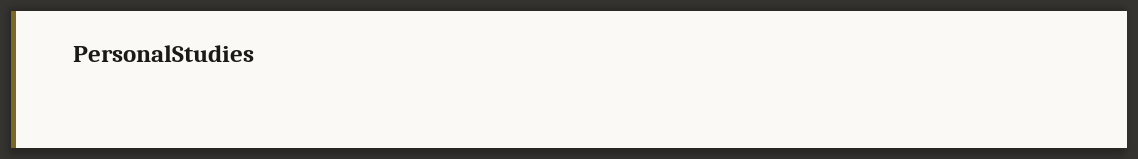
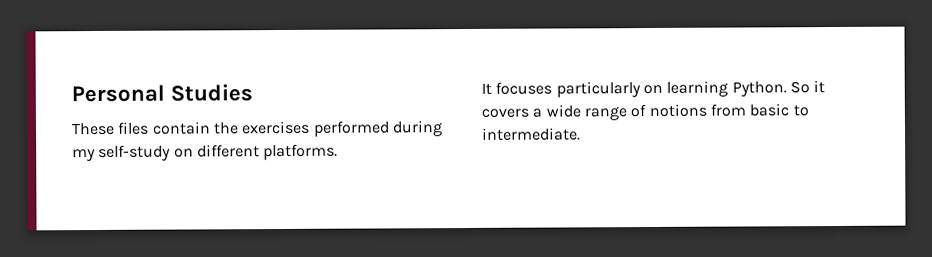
- PersonalStudies
+ Personal Studies
+ These files contain the exercises performed during my self-study on different platforms.
+ It focuses particularly on learning Python. So it covers a wide range of notions from basic to intermediate.

